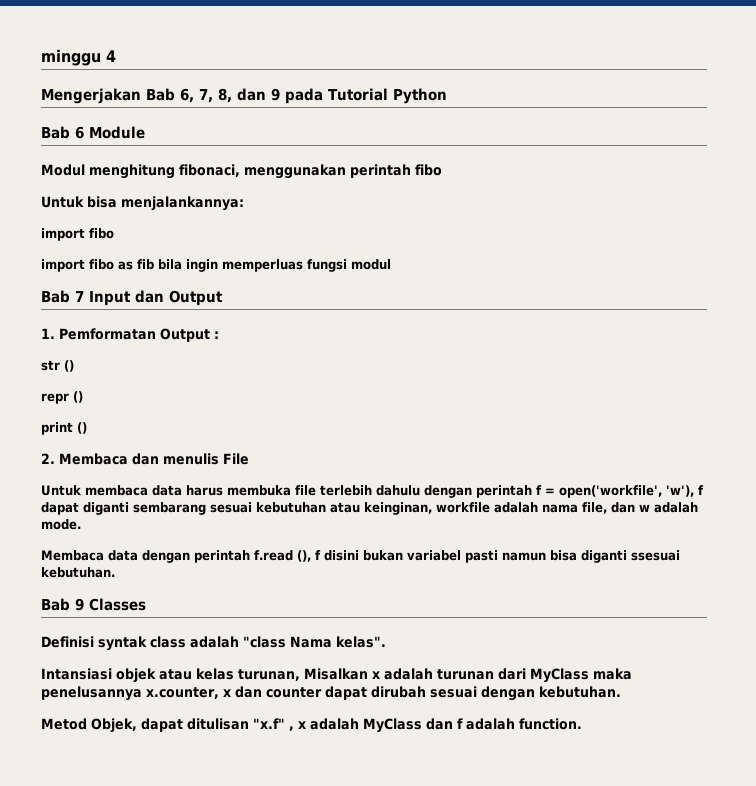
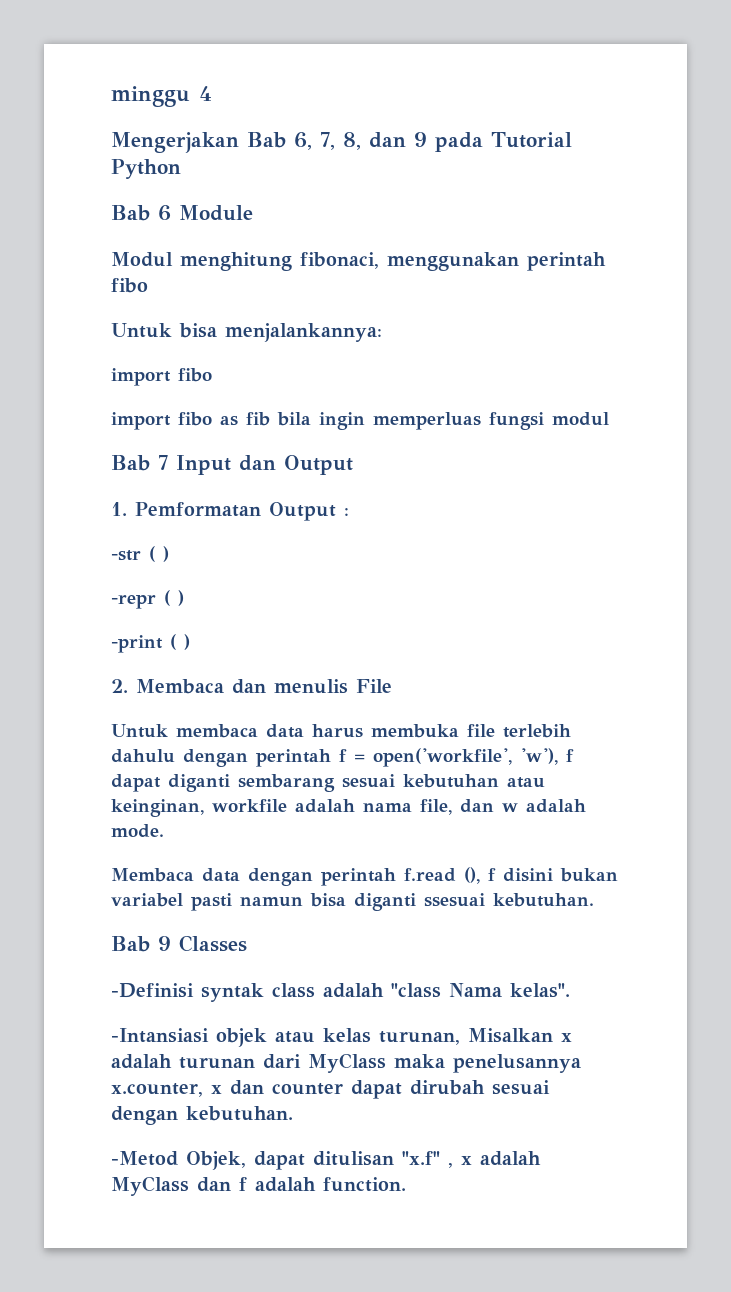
- str ()
- repr ()
- print ()
+ -str ( )
+ -repr ( )
+ -print ( )
- Definisi syntak class adalah "class Nama kelas".
+ -Definisi syntak class adalah "class Nama kelas".
- Intansiasi objek atau kelas turunan, Misalkan x adalah turunan dari MyClass maka penelusannya x.counter, x dan counter dapat dirubah sesuai dengan kebutuhan.
+ -Intansiasi objek atau kelas turunan, Misalkan x adalah turunan dari MyClass maka penelusannya x.counter, x dan counter dapat dirubah sesuai dengan kebutuhan.
- Metod Objek, dapat ditulisan "x.f" , x adalah MyClass dan f adalah function.
+ -Metod Objek, dapat ditulisan "x.f" , x adalah MyClass dan f adalah function.

